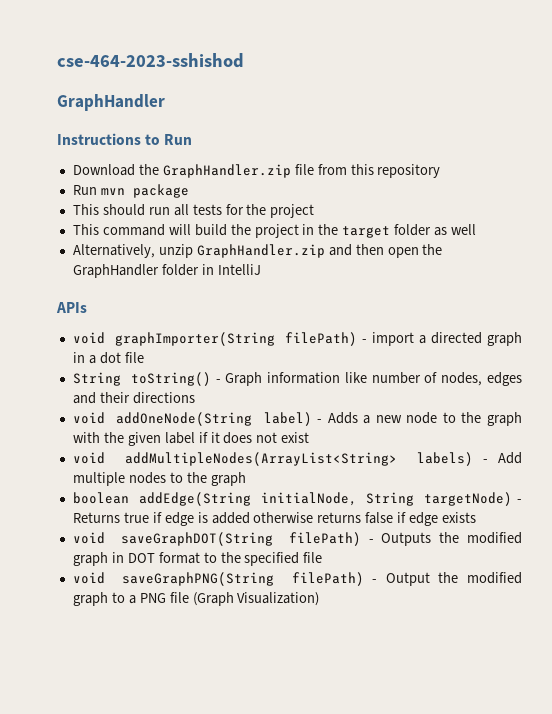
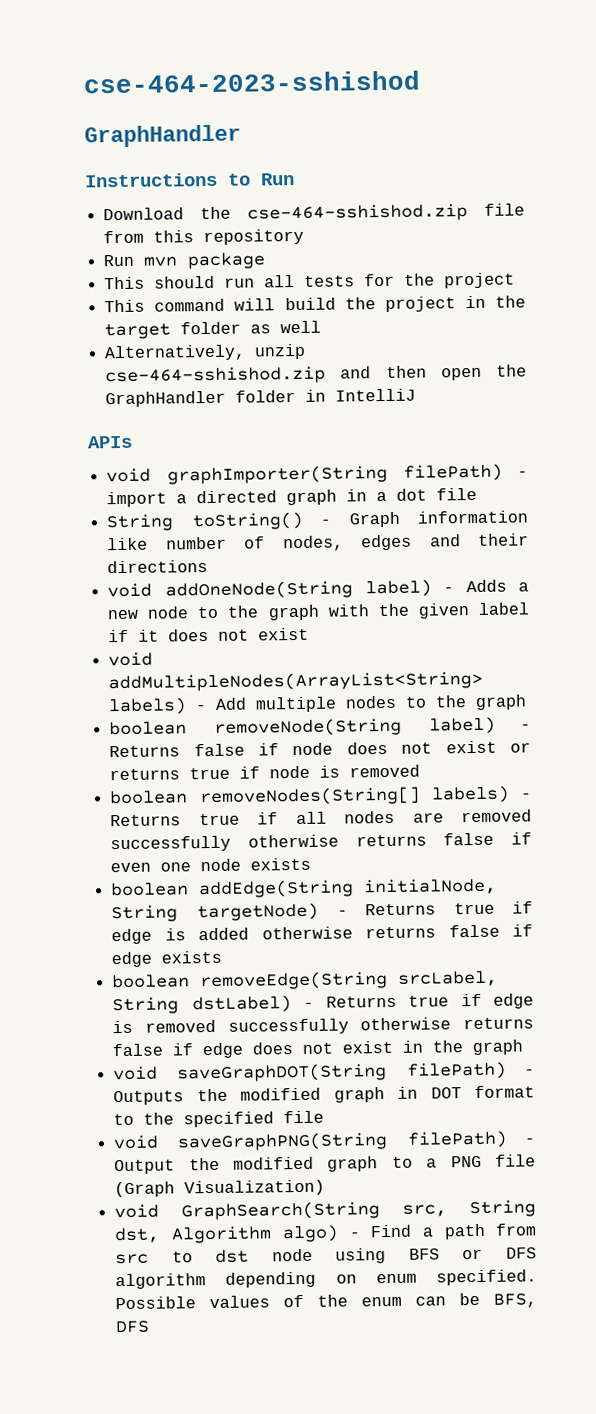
- Download the GraphHandler.zip file from this repository
+ Download the cse-464-sshishod.zip file from this repository
- Alternatively, unzip GraphHandler.zip and then open the GraphHandler folder in IntelliJ
+ Alternatively, unzip cse-464-sshishod.zip and then open the GraphHandler folder in IntelliJ
+ boolean removeNode(String label) - Returns false if node does not exist or returns true if node is removed
+ boolean removeNodes(String[] labels) - Returns true if all nodes are removed successfully otherwise returns false if even one node exists
+ boolean removeEdge(String srcLabel, String dstLabel) - Returns true if edge is removed successfully otherwise returns false if edge does not exist in the graph
+ void GraphSearch(String src, String dst, Algorithm algo) - Find a path from src to dst node using BFS or DFS algorithm depending on enum specified. Possible values of the enum can be BFS, DFS

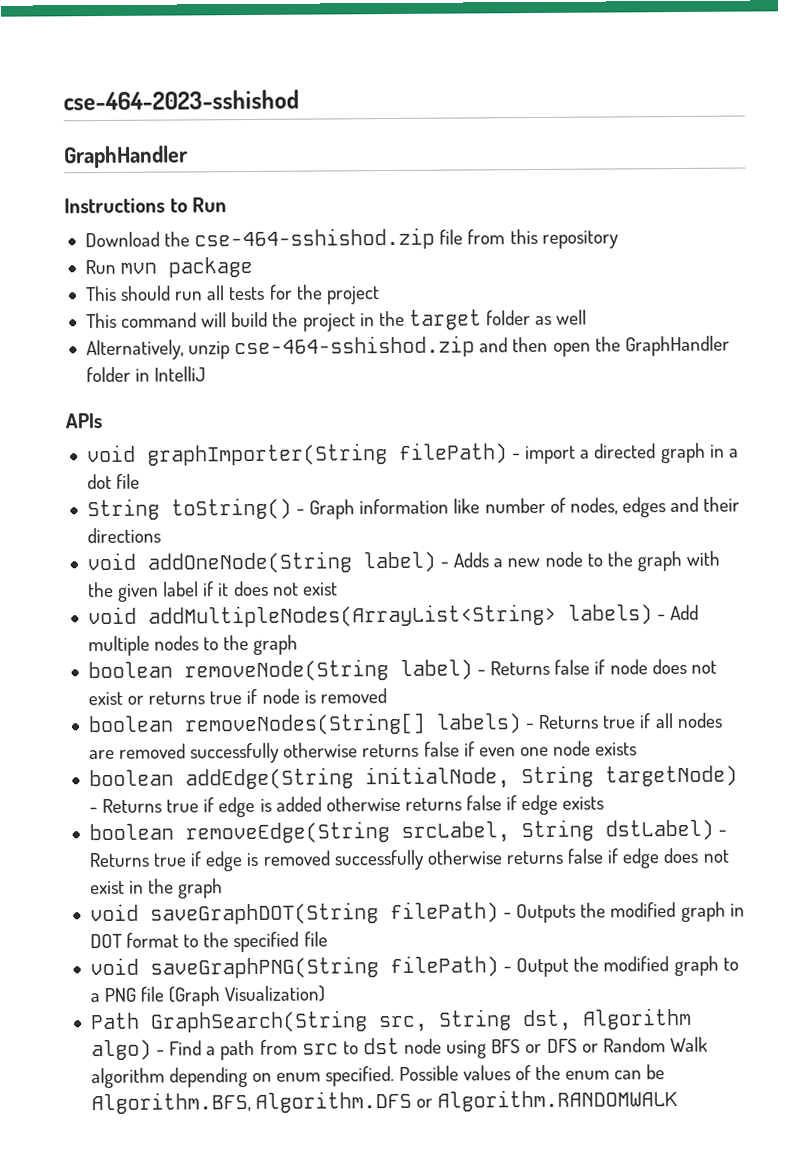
- void GraphSearch(String src, String dst, Algorithm algo) - Find a path from src to dst node using BFS or DFS algorithm depending on enum specified.
+ Path GraphSearch(String src, String dst, Algorithm algo) - Find a path from src to dst node using BFS or DFS or Random Walk algorithm depending on enum specified.
- Possible values of the enum can be BFS, DFS
+ Possible values of the enum can be Algorithm.BFS, Algorithm.DFS or Algorithm.RANDOMWALK

